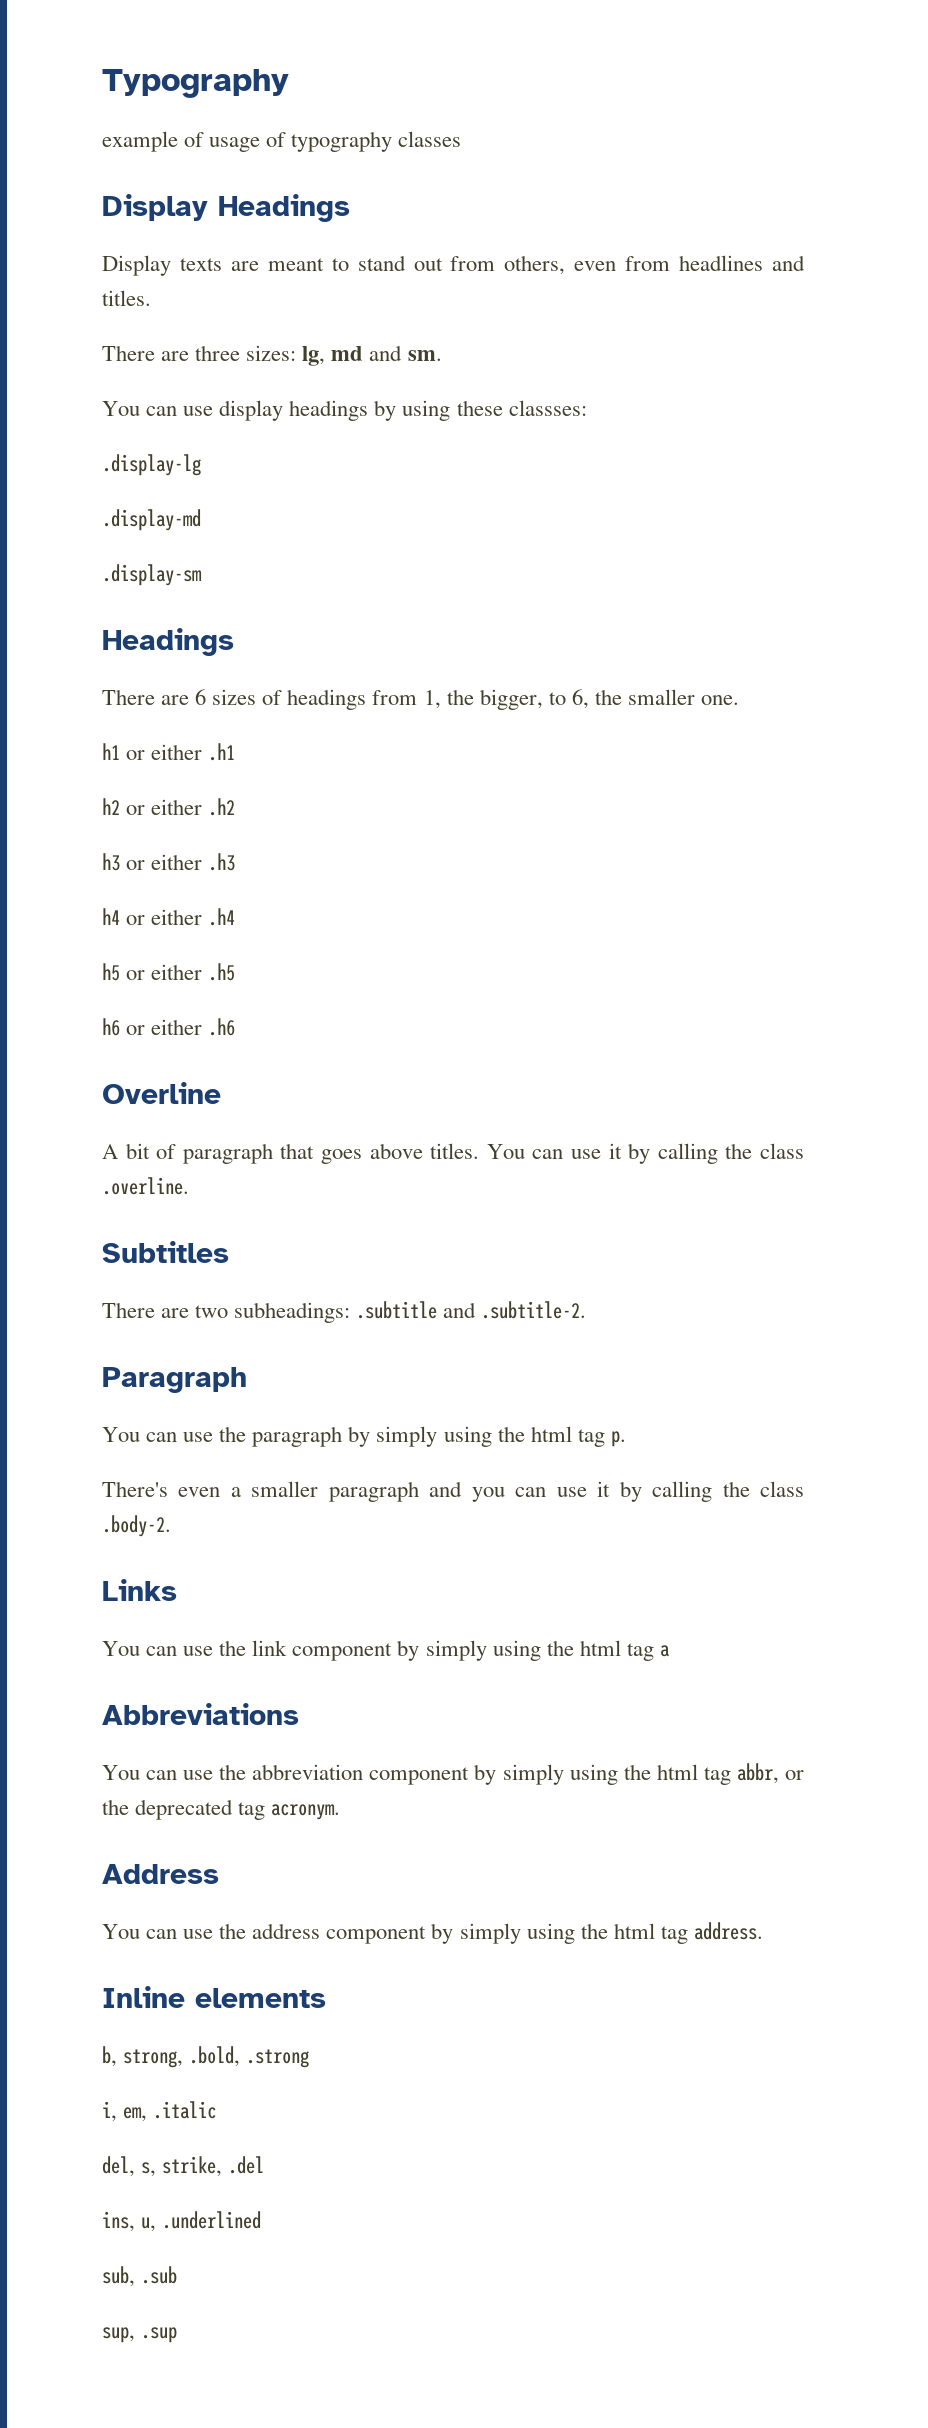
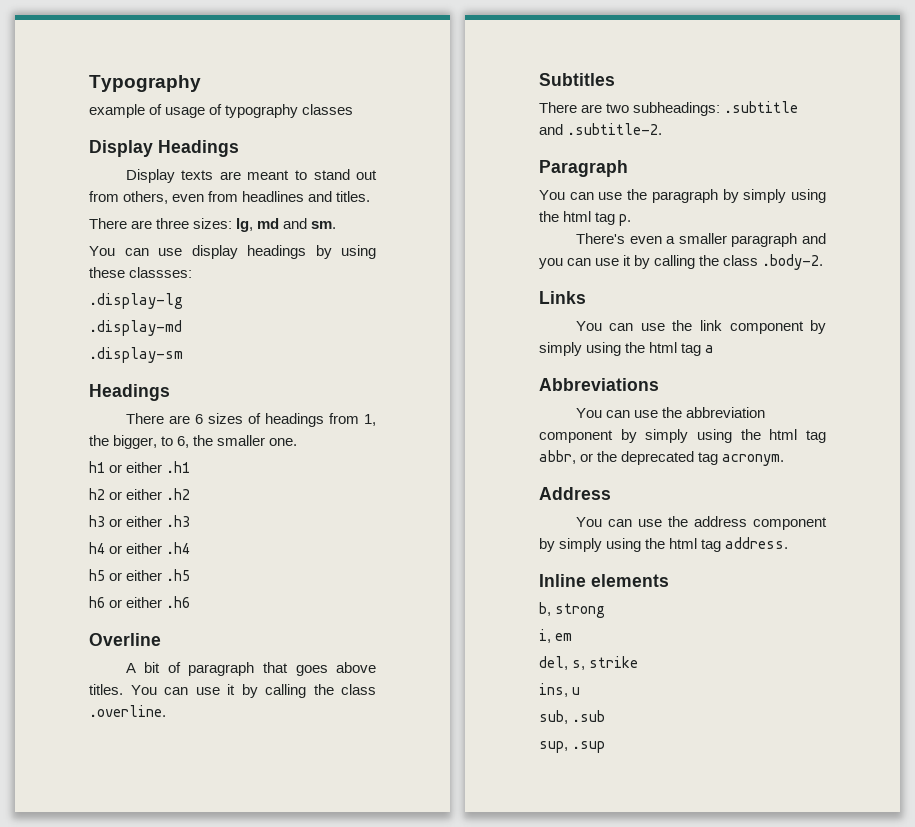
- b, strong, .bold, .strong
+ b, strong
- i, em, .italic
+ i, em
- del, s, strike, .del
+ del, s, strike
- ins, u, .underlined
+ ins, u

